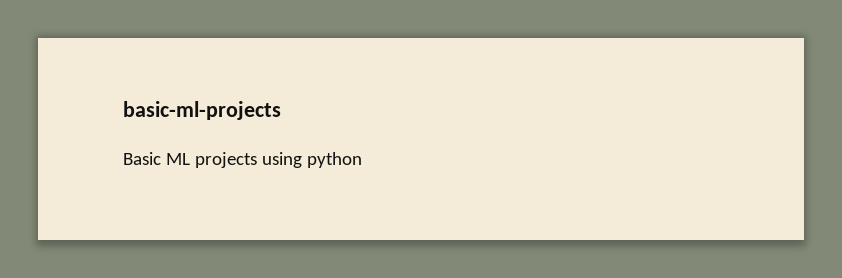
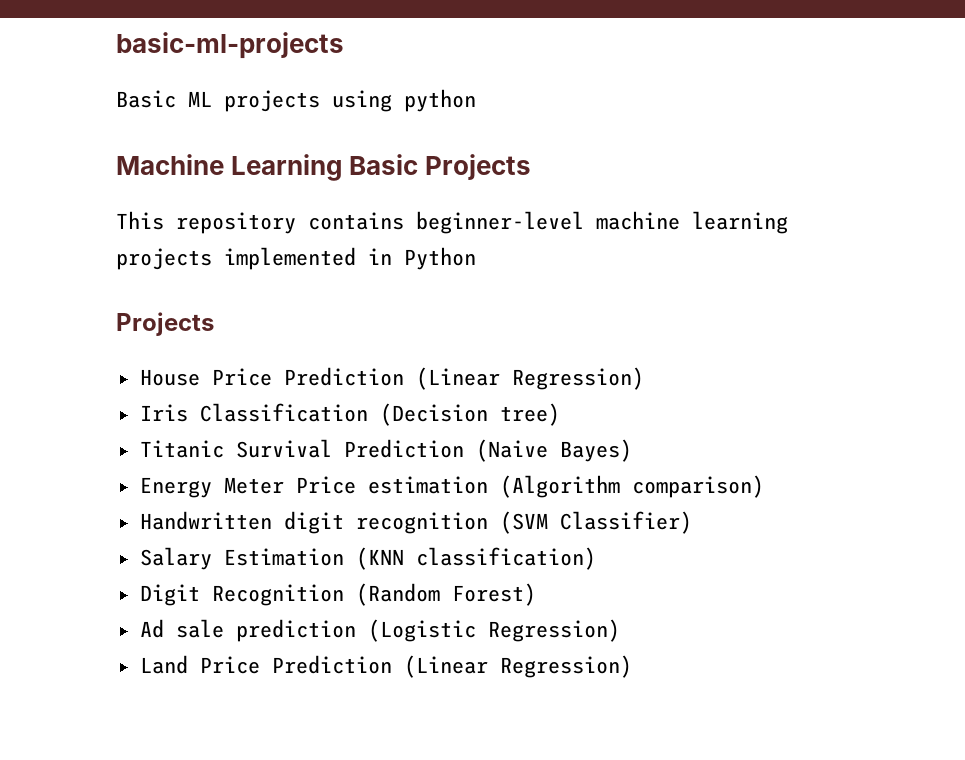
+ Machine Learning Basic Projects
+ This repository contains beginner-level machine learning projects implemented in Python
+ Projects
+ House Price Prediction (Linear Regression)
+ Iris Classification (Decision tree)
+ Titanic Survival Prediction (Naive Bayes)
+ Energy Meter Price estimation (Algorithm comparison)
+ Handwritten digit recognition (SVM Classifier)
+ Salary Estimation (KNN classification)
+ Digit Recognition (Random Forest)
+ Ad sale prediction (Logistic Regression)
+ Land Price Prediction (Linear Regression)

